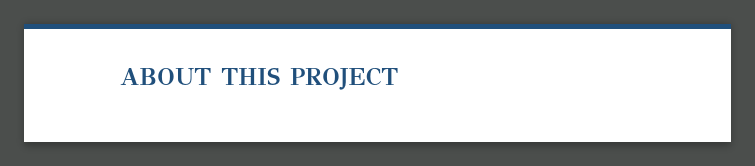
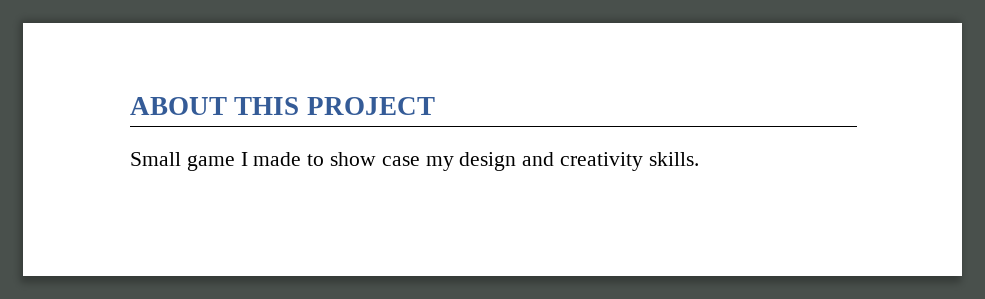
+ Small game I made to show case my design and creativity skills.

